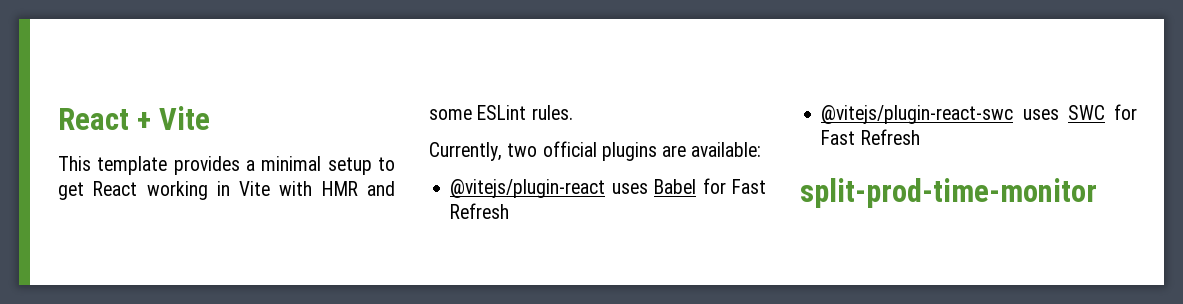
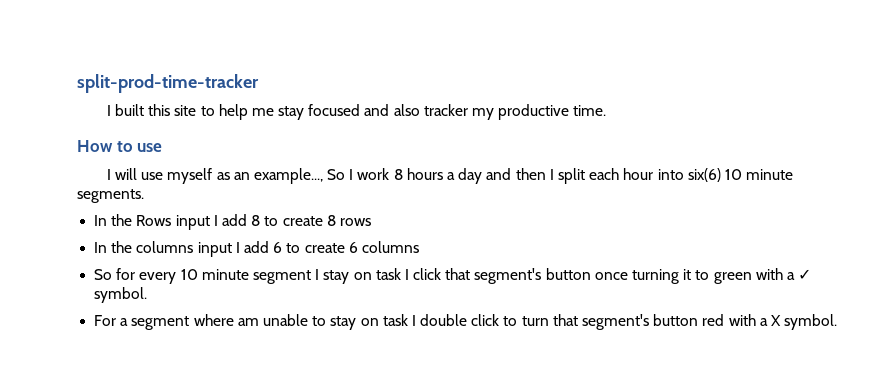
- React + Vite
- This template provides a minimal setup to get React working in Vite with HMR and some ESLint rules.
- Currently, two official plugins are available:
- @vitejs/plugin-react uses Babel for Fast Refresh
- @vitejs/plugin-react-swc uses SWC for Fast Refresh
- split-prod-time-monitor
+ split-prod-time-tracker
+ I built this site to help me stay focused and also tracker my productive time.
+ How to use
+ I will use myself as an example..., So I work 8 hours a day and then I split each hour into six(6) 10 minute segments.
+ In the Rows input I add 8 to create 8 rows
+ In the columns input I add 6 to create 6 columns
+ So for every 10 minute segment I stay on task I click that segment's button once turning it to green with a ✓ symbol.
+ For a segment where am unable to stay on task I double click to turn that segment's button red with a X symbol.

